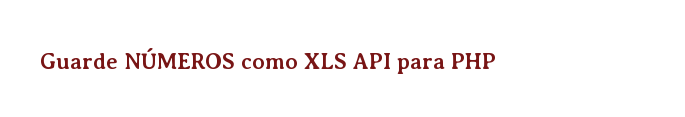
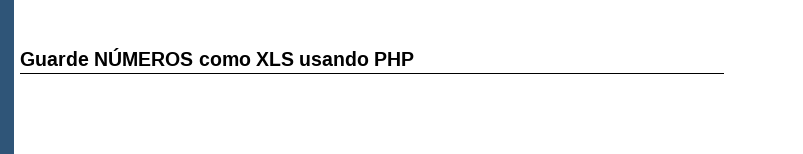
- Guarde NÚMEROS como XLS API para PHP
+ Guarde NÚMEROS como XLS usando PHP

